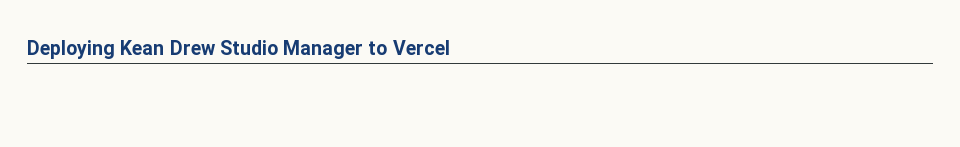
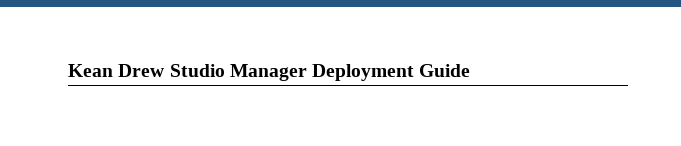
- Deploying Kean Drew Studio Manager to Vercel
+ Kean Drew Studio Manager Deployment Guide

